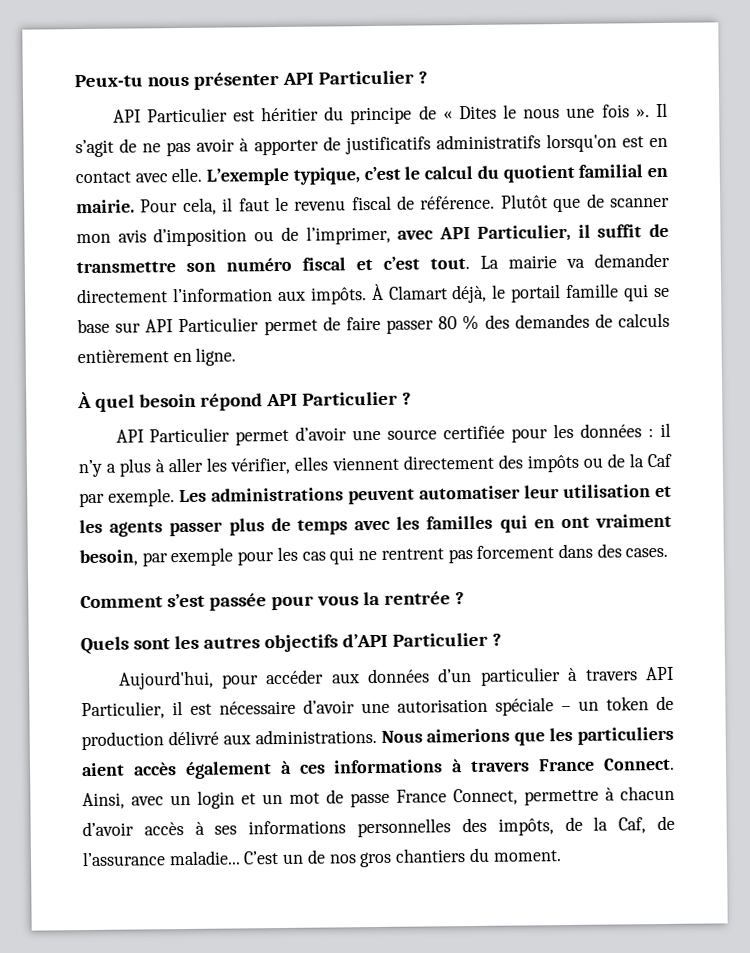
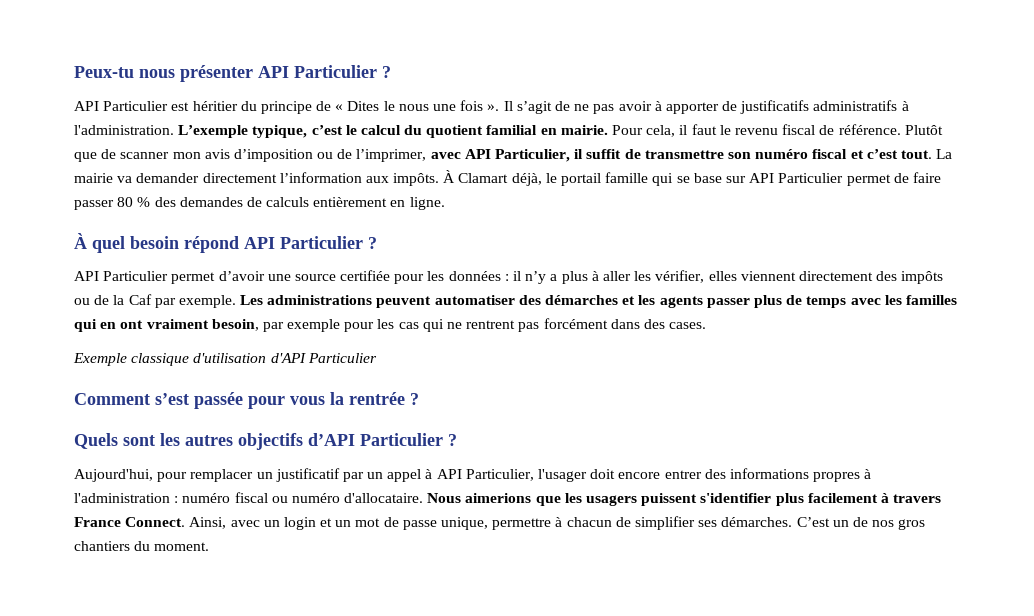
- Il s’agit de ne pas avoir à apporter de justificatifs administratifs lorsqu'on est en contact avec elle.
+ Il s’agit de ne pas avoir à apporter de justificatifs administratifs à l'administration.
- Les administrations peuvent automatiser leur utilisation et les agents passer plus de temps avec les familles qui en ont vraiment besoin, par exemple pour les cas qui ne rentrent pas forcement dans des cases.
+ Les administrations peuvent automatiser des démarches et les agents passer plus de temps avec les familles qui en ont vraiment besoin, par exemple pour les cas qui ne rentrent pas forcément dans des cases.
+ Exemple classique d'utilisation d'API Particulier
- Aujourd'hui, pour accéder aux données d’un particulier à travers API Particulier, il est nécessaire d’avoir une autorisation spéciale – un token de production délivré aux administrations. Nous aimerions que les particuliers aient accès également à ces informations à travers France Connect.
+ Aujourd'hui, pour remplacer un justificatif par un appel à API Particulier, l'usager doit encore entrer des informations propres à l'administration : numéro fiscal ou numéro d'allocataire. Nous aimerions que les usagers puissent s'identifier plus facilement à travers France Connect.
- Ainsi, avec un login et un mot de passe France Connect, permettre à chacun d’avoir accès à ses informations personnelles des impôts, de la Caf, de l’assurance maladie...
+ Ainsi, avec un login et un mot de passe unique, permettre à chacun de simplifier ses démarches.

